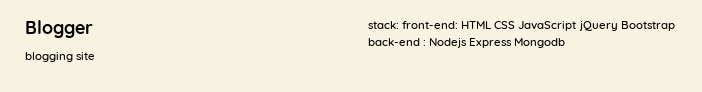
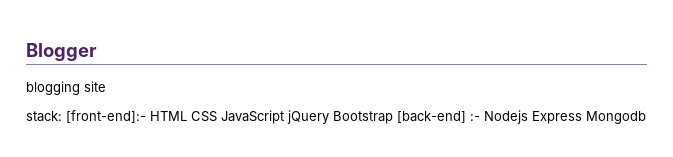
- stack: front-end: HTML CSS JavaScript jQuery Bootstrap back-end : Nodejs Express Mongodb
+ stack: [front-end]:- HTML CSS JavaScript jQuery Bootstrap [back-end] :- Nodejs Express Mongodb

